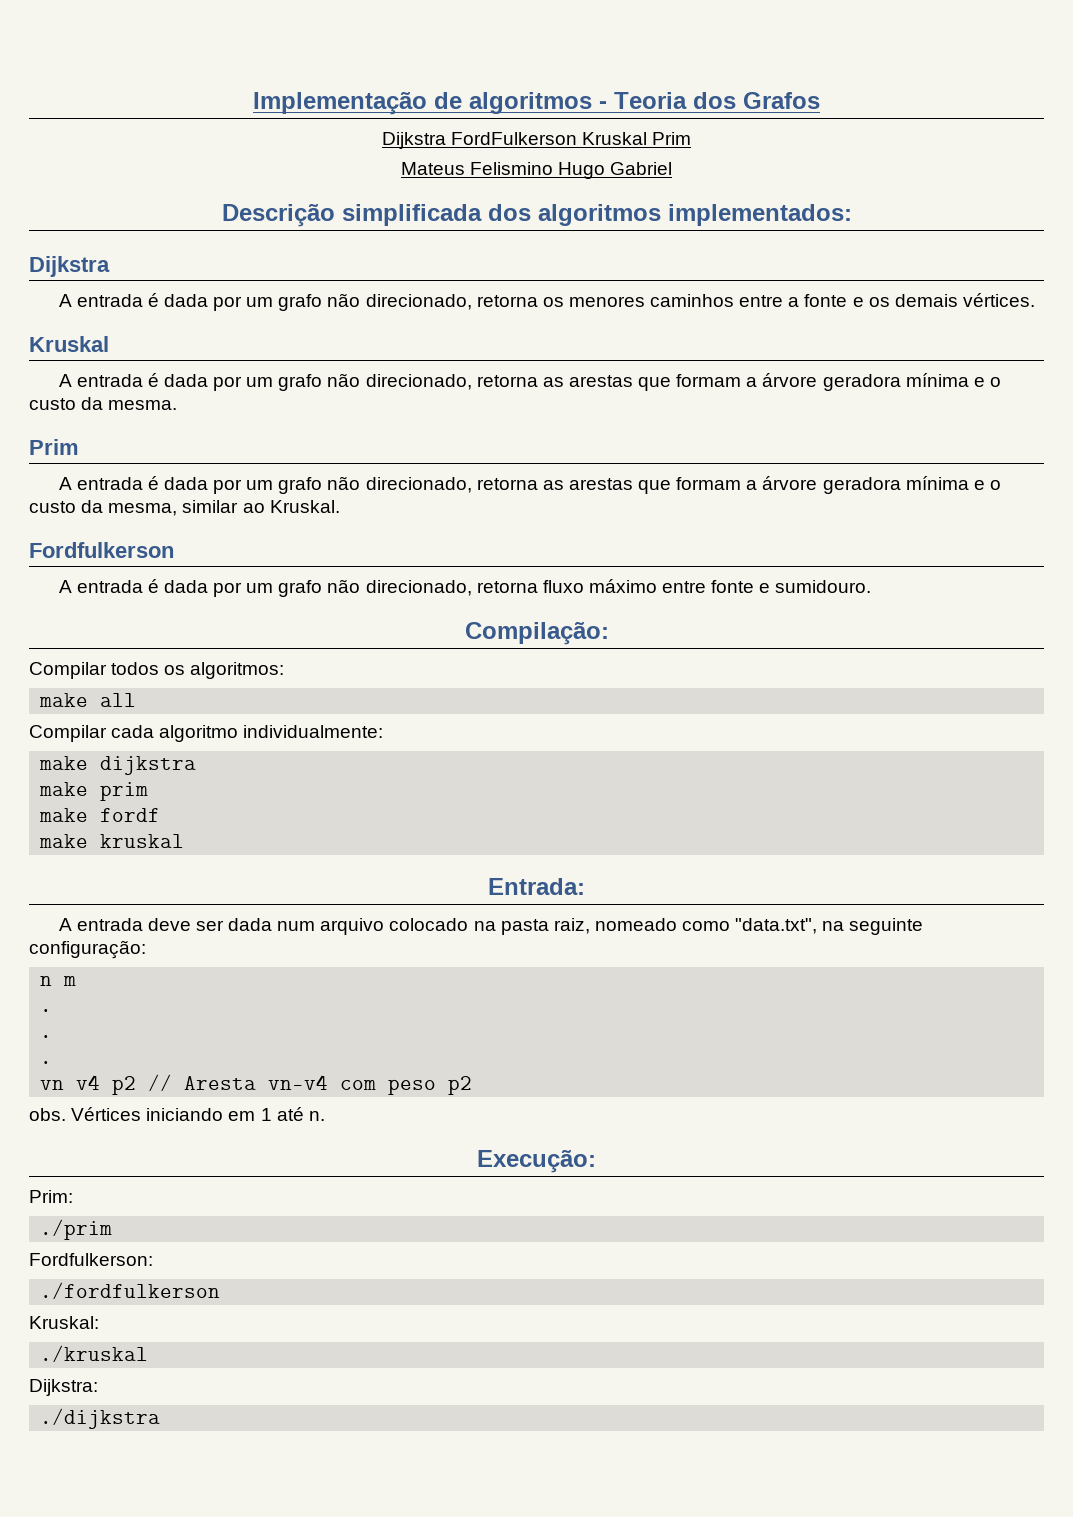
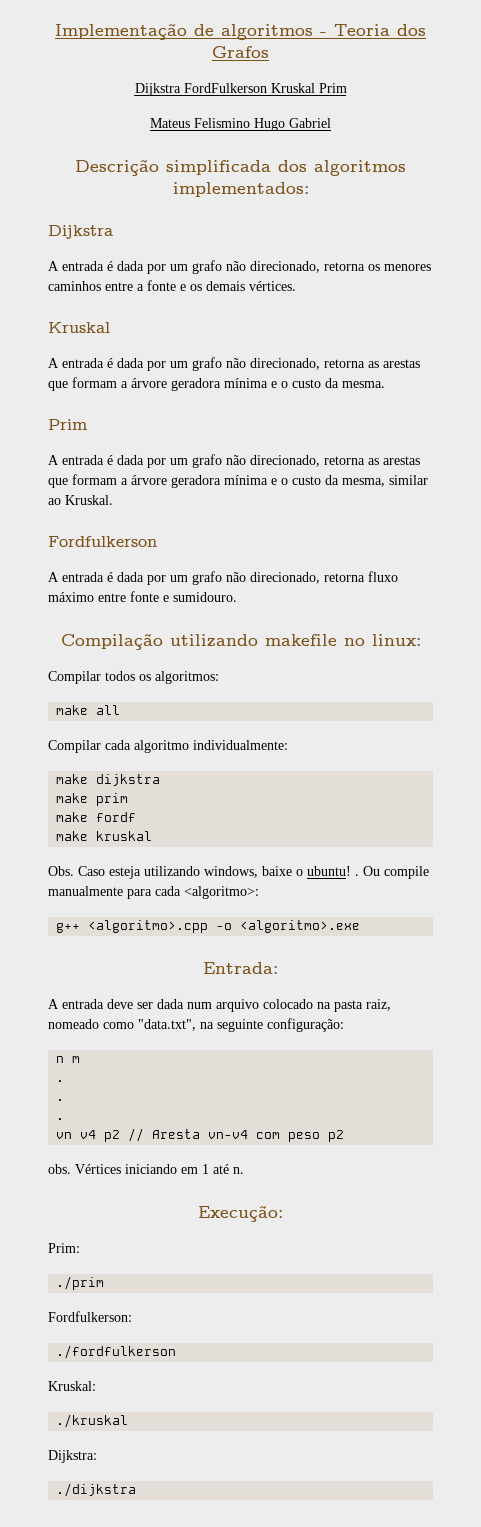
- Compilação:
+ Compilação utilizando makefile no linux:
+ Obs. Caso esteja utilizando windows, baixe o ubuntu! . Ou compile manualmente para cada <algoritmo>:
+ g++ <algoritmo>.cpp -o <algoritmo>.exe

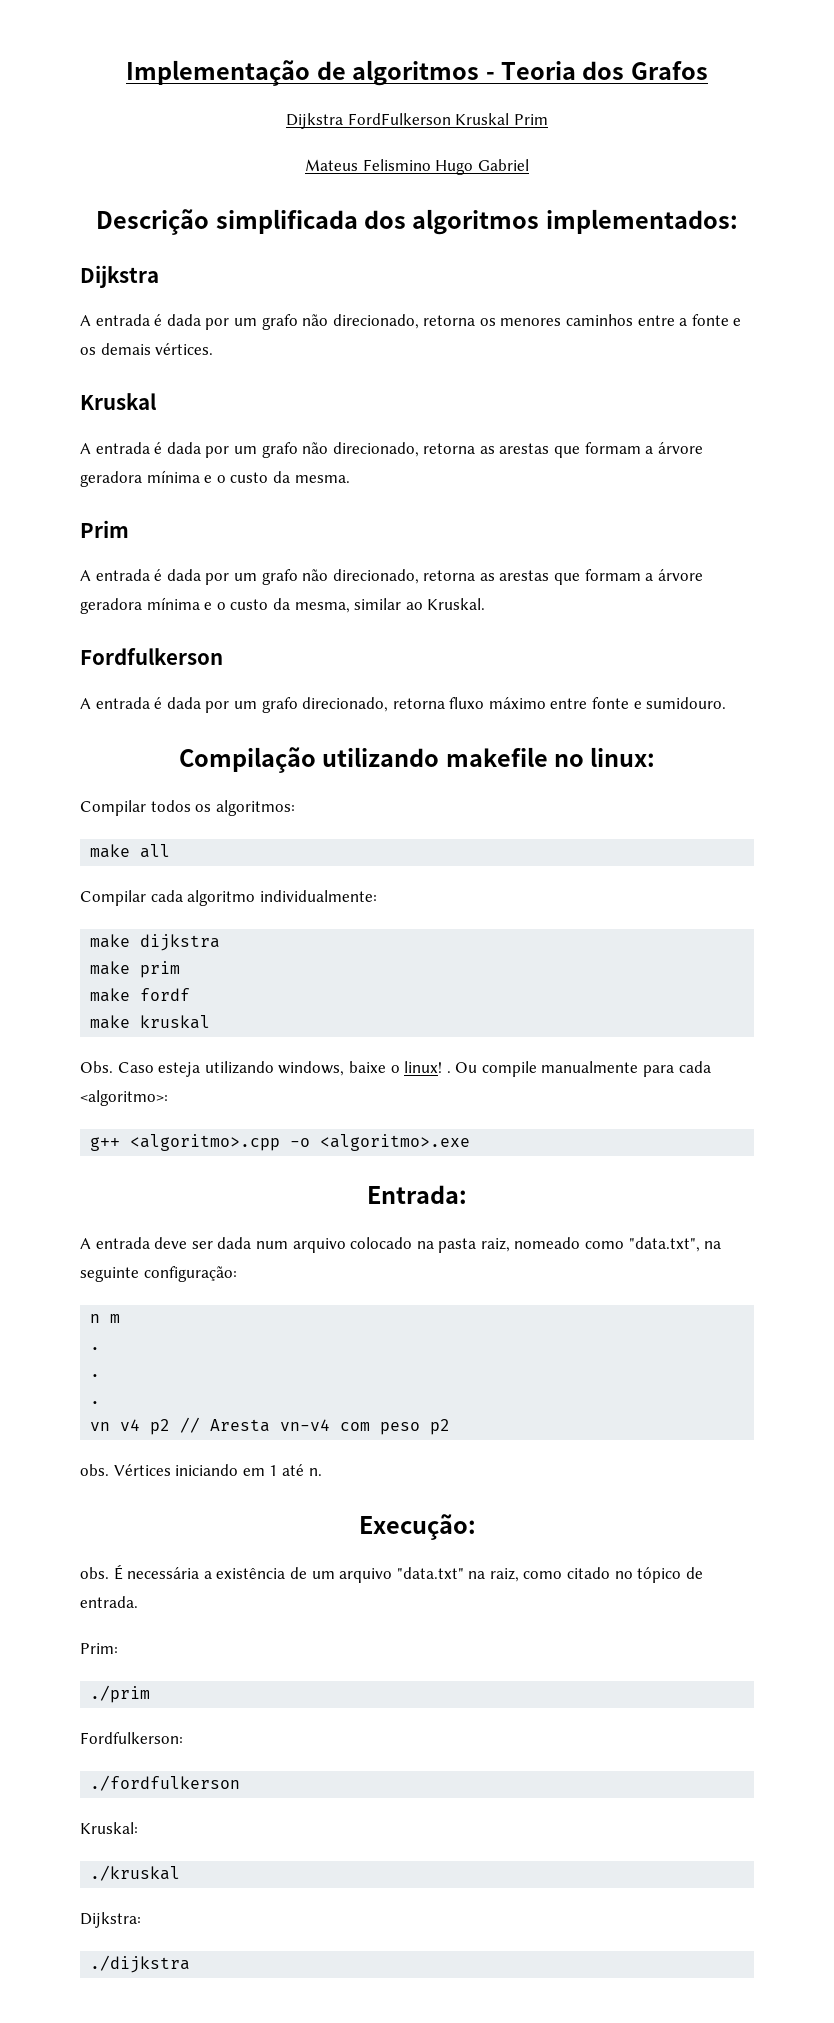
- A entrada é dada por um grafo não direcionado, retorna fluxo máximo entre fonte e sumidouro.
+ A entrada é dada por um grafo direcionado, retorna fluxo máximo entre fonte e sumidouro.
- Obs. Caso esteja utilizando windows, baixe o ubuntu! .
+ Obs. Caso esteja utilizando windows, baixe o linux! .
+ obs. É necessária a existência de um arquivo "data.txt" na raiz, como citado no tópico de entrada.

